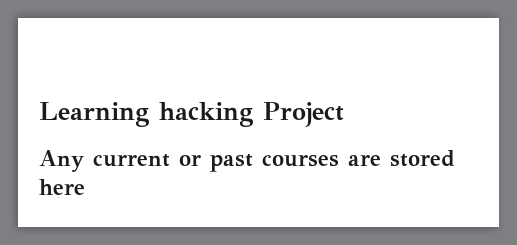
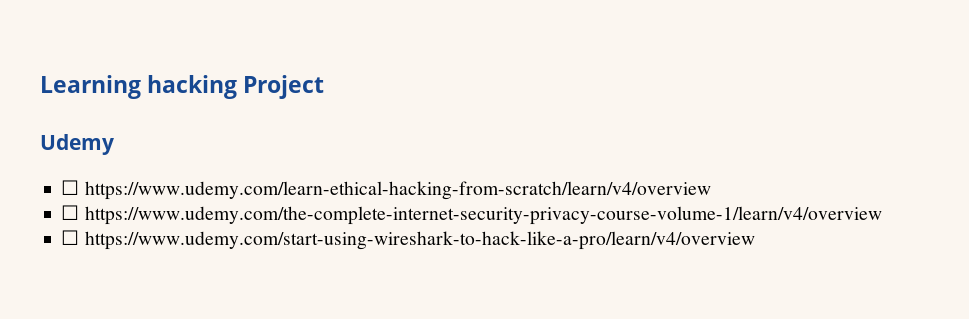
- Any current or past courses are stored here
+ Udemy
+ ☐ https://www.udemy.com/learn-ethical-hacking-from-scratch/learn/v4/overview
+ ☐ https://www.udemy.com/the-complete-internet-security-privacy-course-volume-1/learn/v4/overview
+ ☐ https://www.udemy.com/start-using-wireshark-to-hack-like-a-pro/learn/v4/overview

